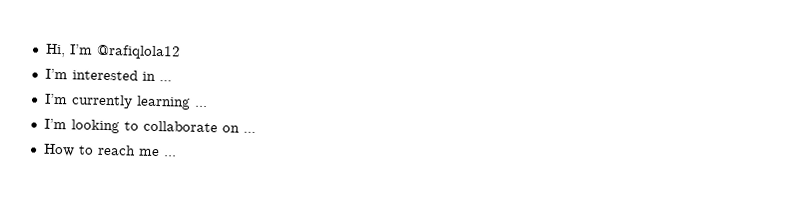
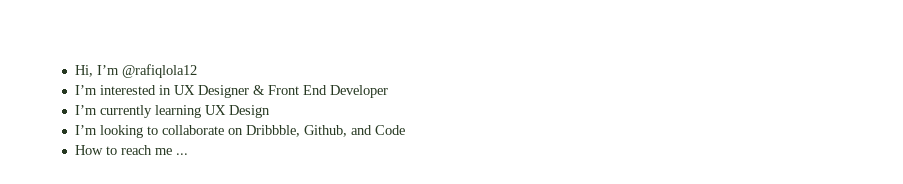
- I’m interested in ...
+ I’m interested in UX Designer & Front End Developer
- I’m currently learning ...
+ I’m currently learning UX Design
- I’m looking to collaborate on ...
+ I’m looking to collaborate on Dribbble, Github, and Code

